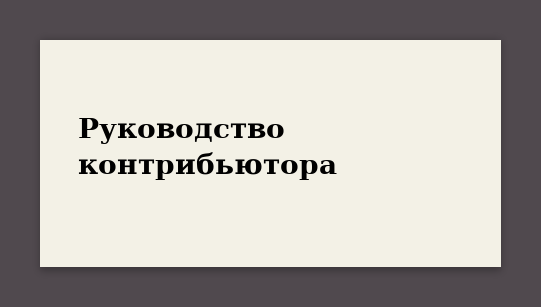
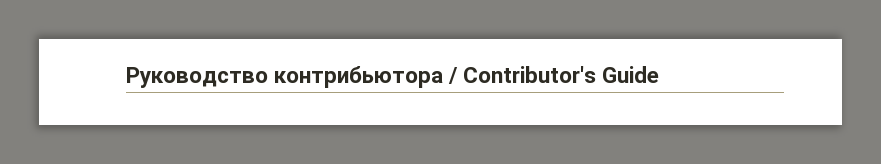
- Руководство контрибьютора
+ Руководство контрибьютора / Contributor's Guide

